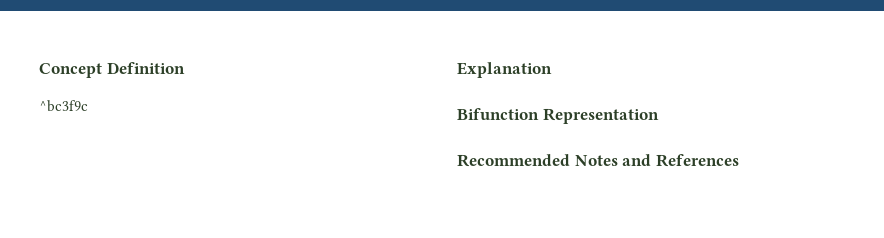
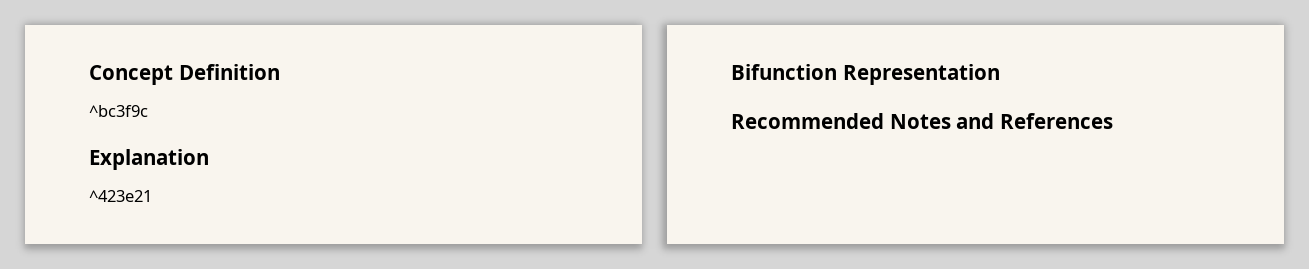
+ ^423e21

